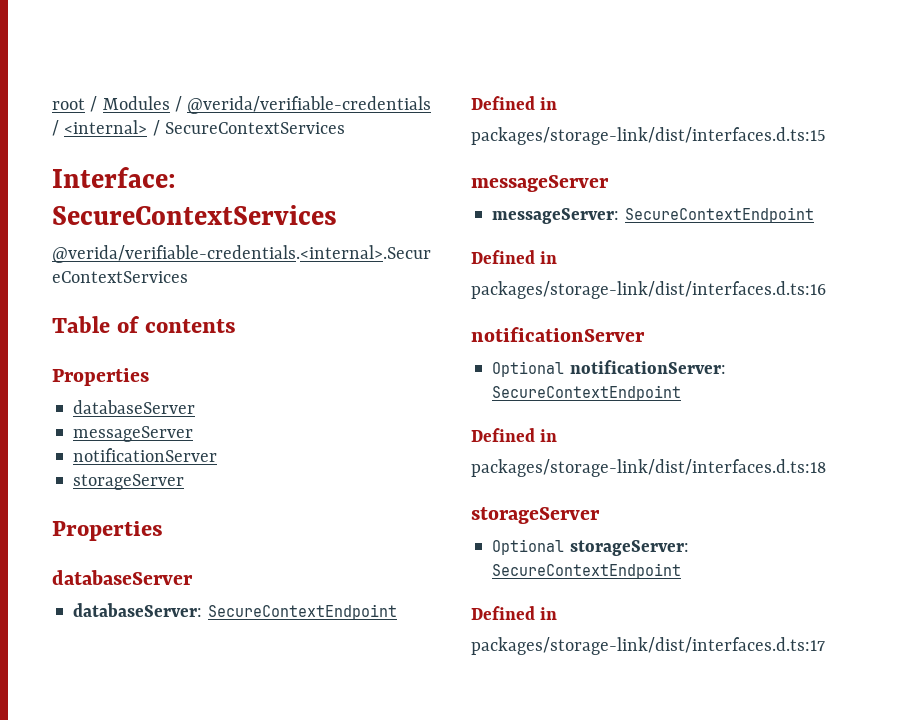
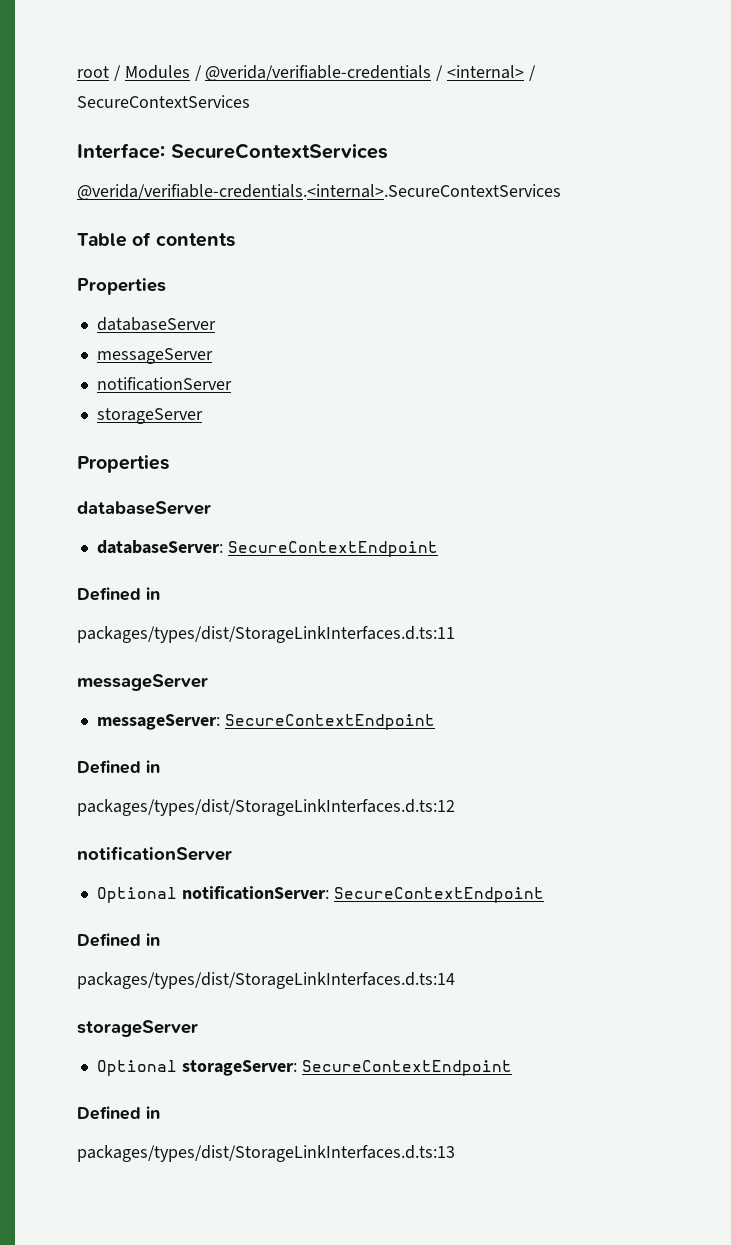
- packages/storage-link/dist/interfaces.d.ts:15
+ packages/types/dist/StorageLinkInterfaces.d.ts:11
- packages/storage-link/dist/interfaces.d.ts:16
+ packages/types/dist/StorageLinkInterfaces.d.ts:12
- packages/storage-link/dist/interfaces.d.ts:18
+ packages/types/dist/StorageLinkInterfaces.d.ts:14
- packages/storage-link/dist/interfaces.d.ts:17
+ packages/types/dist/StorageLinkInterfaces.d.ts:13

